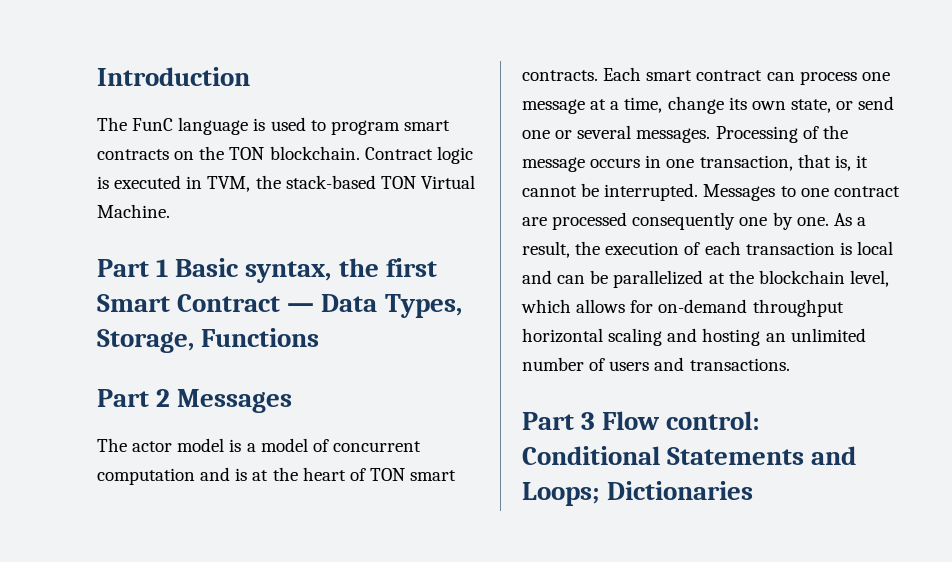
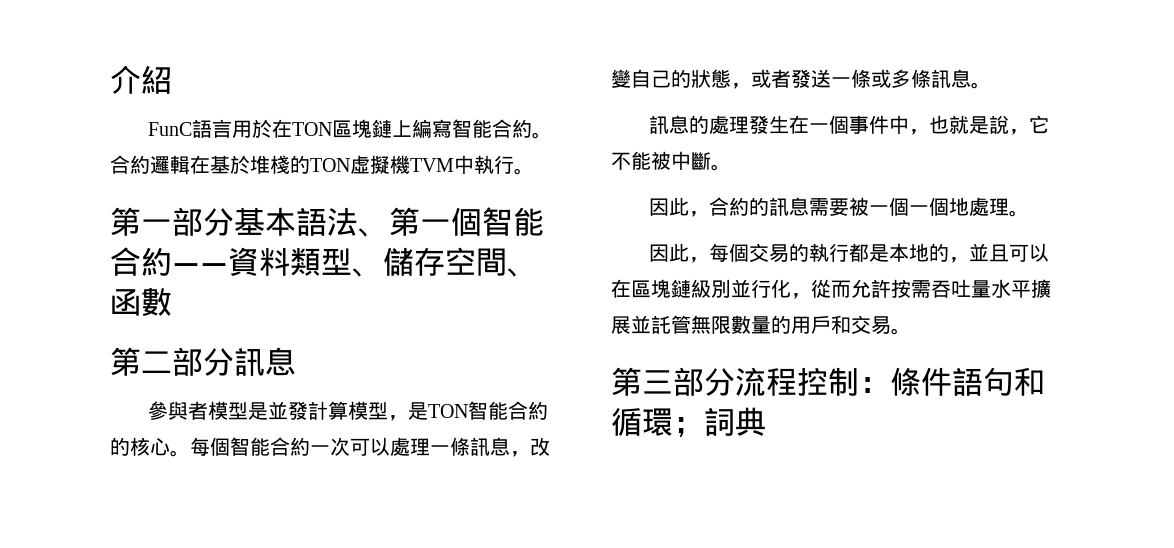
- Introduction
- The FunC language is used to program smart contracts on the TON blockchain. Contract logic is executed in TVM, the stack-based TON Virtual Machine.
- Part 1 Basic syntax, the first Smart Contract — Data Types, Storage, Functions
- Part 2 Messages
- The actor model is a model of concurrent computation and is at the heart of TON smart contracts. Each smart contract can process one message at a time, change its own state, or send one or several messages. Processing of the message occurs in one transaction, that is, it cannot be interrupted. Messages to one contract are processed consequently one by one. As a result, the execution of each transaction is local and can be parallelized at the blockchain level, which allows for on-demand throughput horizontal scaling and hosting an unlimited number of users and transactions.
- Part 3 Flow control: Conditional Statements and Loops; Dictionaries
+ 介紹
+ FunC語言用於在TON區塊鏈上編寫智能合約。合約邏輯在基於堆棧的TON虛擬機TVM中執行。
+ 第一部分基本語法、第一個智能合約——資料類型、儲存空間、函數
+ 第二部分訊息
+ 參與者模型是並發計算模型，是TON智能合約的核心。每個智能合約一次可以處理一條訊息，改變自己的狀態，或者發送一條或多條訊息。
+ 訊息的處理發生在一個事件中，也就是說，它不能被中斷。
+ 因此，合約的訊息需要被一個一個地處理。
+ 因此，每個交易的執行都是本地的，並且可以在區塊鏈級別並行化，從而允許按需吞吐量水平擴展並託管無限數量的用戶和交易。
+ 第三部分流程控制：條件語句和循環；詞典

